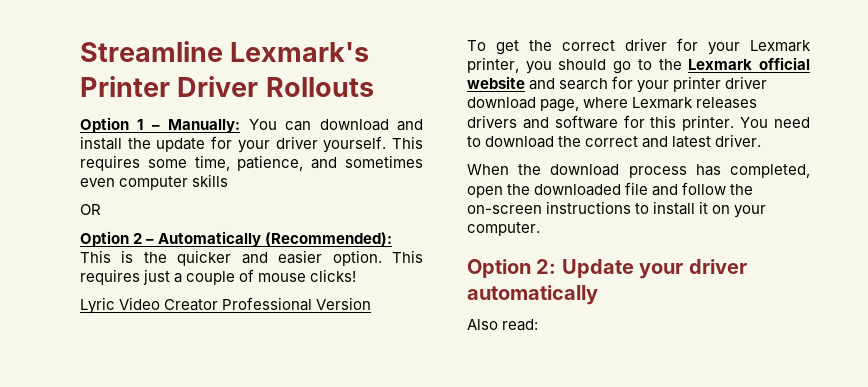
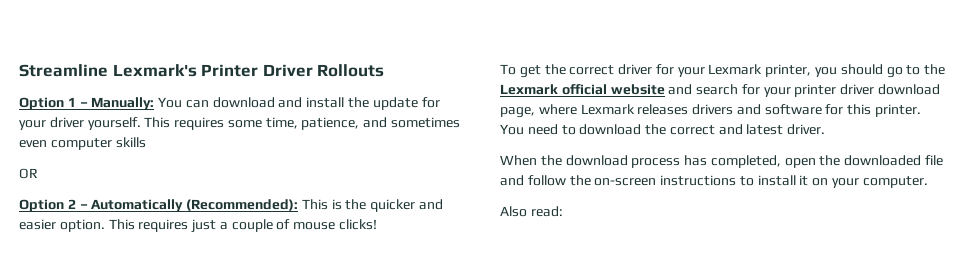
- Lyric Video Creator Professional Version
- Option 2: Update your driver automatically

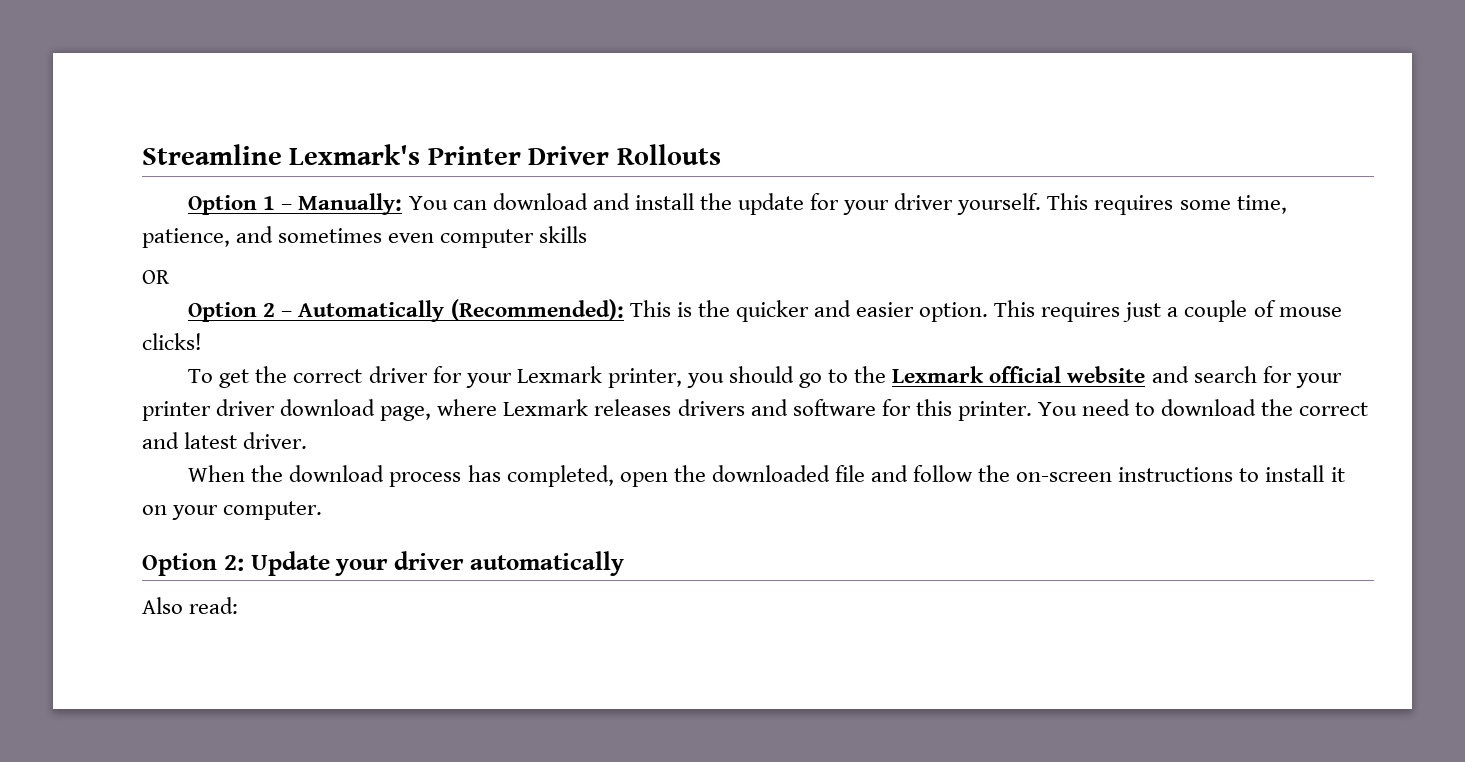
+ Option 2: Update your driver automatically

